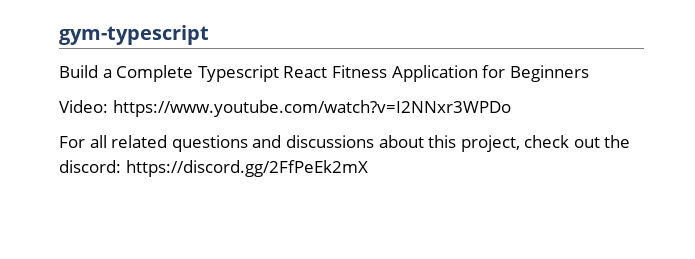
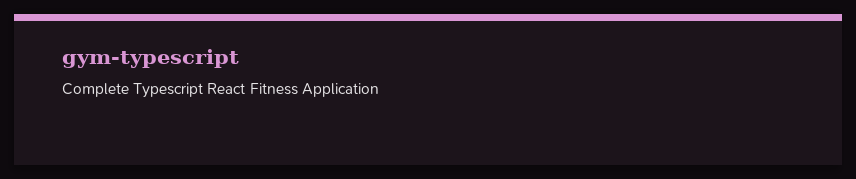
- Build a Complete Typescript React Fitness Application for Beginners
- Video: https://www.youtube.com/watch?v=I2NNxr3WPDo
- For all related questions and discussions about this project, check out the discord: https://discord.gg/2FfPeEk2mX
+ Complete Typescript React Fitness Application

